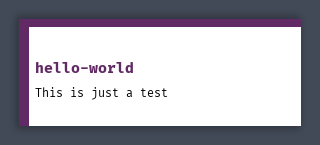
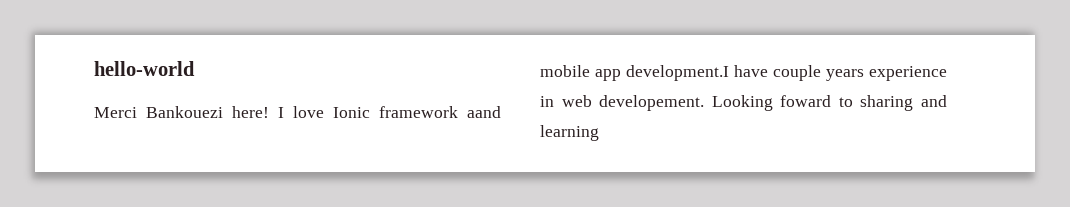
- This is just a test
+ Merci Bankouezi here! I love Ionic framework aand mobile app development.I have couple years experience in web developement. Looking foward to sharing and learning

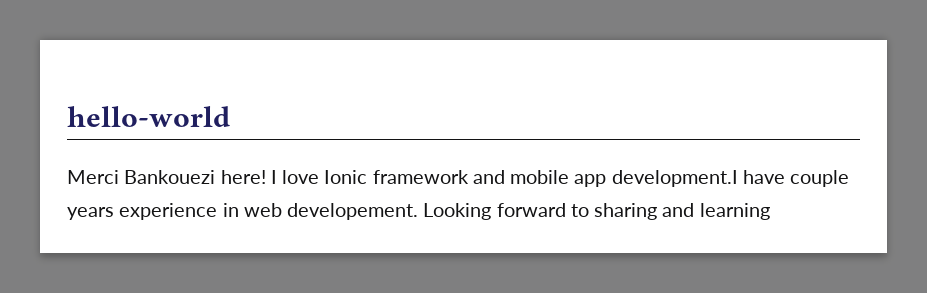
- I love Ionic framework aand mobile app development.I have couple years experience in web developement.
+ I love Ionic framework and mobile app development.I have couple years experience in web developement.
- Looking foward to sharing and learning
+ Looking forward to sharing and learning

